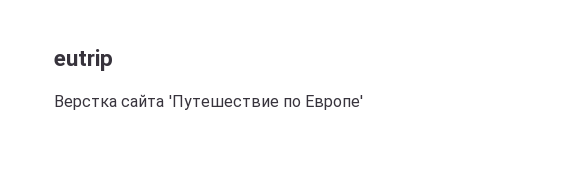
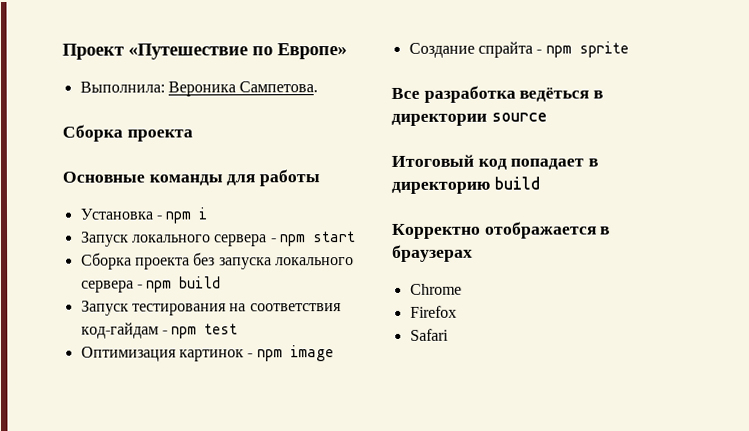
- eutrip
- Верстка сайта 'Путешествие по Европе'
+ Проект «Путешествие по Европе»
+ Выполнила: Вероника Сампетова.
+ Сборка проекта
+ Основные команды для работы
+ Установка - npm i
+ Запуск локального сервера - npm start
+ Сборка проекта без запуска локального сервера - npm build
+ Запуск тестирования на соответствия код-гайдам - npm test
+ Оптимизация картинок - npm image
+ Создание спрайта - npm sprite
+ Все разработка ведёться в директории source
+ Итоговый код попадает в директорию build
+ Корректно отображается в браузерах
+ Chrome
+ Firefox
+ Safari

